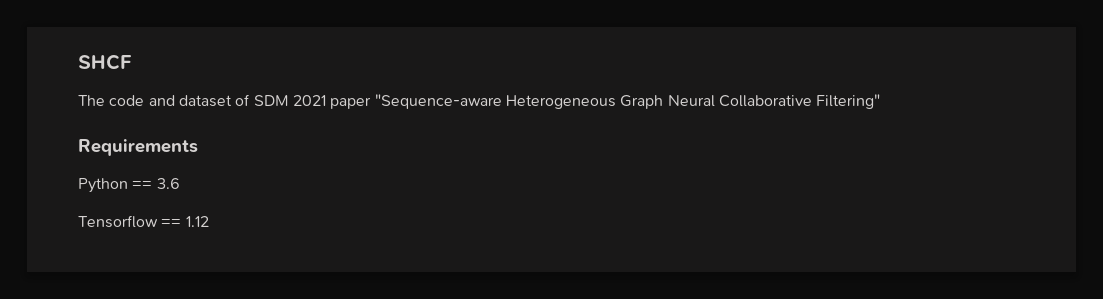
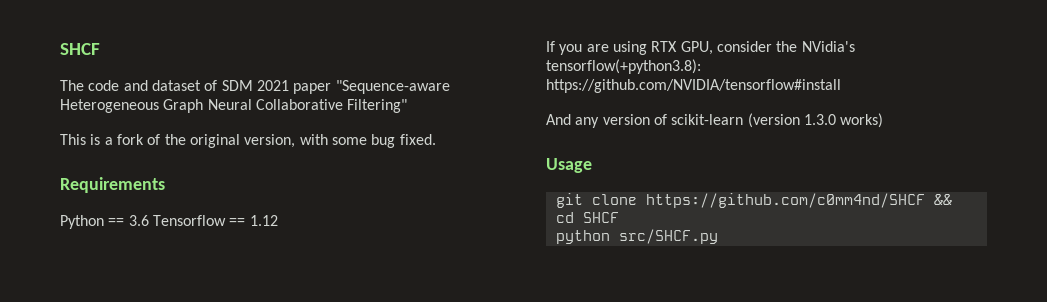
+ This is a fork of the original version, with some bug fixed.
- Python == 3.6
- Tensorflow == 1.12
+ Python == 3.6 Tensorflow == 1.12
+ If you are using RTX GPU, consider the NVidia's tensorflow(+python3.8): https://github.com/NVIDIA/tensorflow#install
+ And any version of scikit-learn (version 1.3.0 works)
+ Usage
+ git clone https://github.com/c0mm4nd/SHCF && cd SHCF
+ python src/SHCF.py

